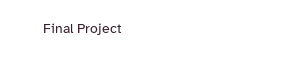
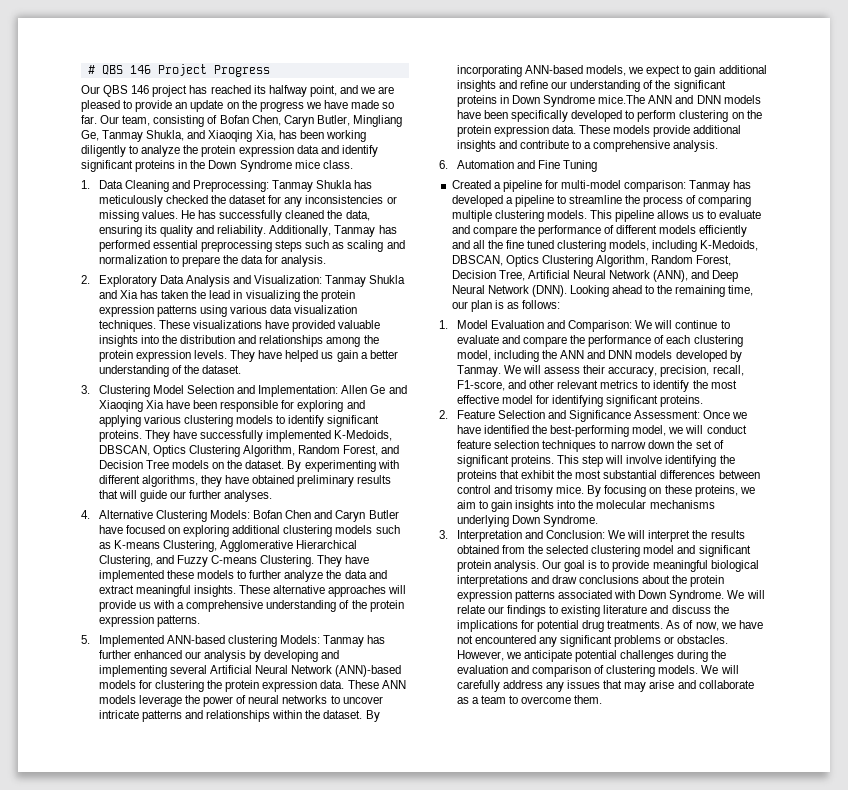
- Final Project
+ # QBS 146 Project Progress
+ Our QBS 146 project has reached its halfway point, and we are pleased to provide an update on the progress we have made so far. Our team, consisting of Bofan Chen, Caryn Butler, Mingliang Ge, Tanmay Shukla, and Xiaoqing Xia, has been working diligently to analyze the protein expression data and identify significant proteins in the Down Syndrome mice class.
+ 1. Data Cleaning and Preprocessing: Tanmay Shukla has meticulously checked the dataset for any inconsistencies or missing values. He has successfully cleaned the data, ensuring its quality and reliability. Additionally, Tanmay has performed essential preprocessing steps such as scaling and normalization to prepare the data for analysis.
+ 2. Exploratory Data Analysis and Visualization: Tanmay Shukla and Xia has taken the lead in visualizing the protein expression patterns using various data visualization techniques. These visualizations have provided valuable insights into the distribution and relationships among the protein expression levels. They have helped us gain a better understanding of the dataset.
+ 3. Clustering Model Selection and Implementation: Allen Ge and Xiaoqing Xia have been responsible for exploring and applying various clustering models to identify significant proteins. They have successfully implemented K-Medoids, DBSCAN, Optics Clustering Algorithm, Random Forest, and Decision Tree models on the dataset. By experimenting with different algorithms, they have obtained preliminary results that will guide our further analyses.
+ 4. Alternative Clustering Models: Bofan Chen and Caryn Butler have focused on exploring additional clustering models such as K-means Clustering, Agglomerative Hierarchical Clustering, and Fuzzy C-means Clustering. They have implemented these models to further analyze the data and extract meaningful insights. These alternative approaches will provide us with a comprehensive understanding of the protein expression patterns.
+ 5. Implemented ANN-based clustering Models: Tanmay has further enhanced our analysis by developing and implementing several Artificial Neural Network (ANN)-based models for clustering the protein expression data. These ANN models leverage the power of neural networks to uncover intricate patterns and relationships within the dataset. By incorporating ANN-based models, we expect to gain additional insights and refine our understanding of the significant proteins in Down Syndrome mice.The ANN and DNN models have been specifically developed to perform clustering on the protein expression data. These models provide additional insights and contribute to a comprehensive analysis.
+ 6. Automation and Fine Tuning
+ Created a pipeline for multi-model comparison: Tanmay has developed a pipeline to streamline the process of comparing multiple clustering models. This pipeline allows us to evaluate and compare the performance of different models efficiently and all the fine tuned clustering models, including K-Medoids, DBSCAN, Optics Clustering Algorithm, Random Forest, Decision Tree, Artificial Neural Network (ANN), and Deep Neural Network (DNN). Looking ahead to the remaining time, our plan is as follows:
+ 1. Model Evaluation and Comparison: We will continue to evaluate and compare the performance of each clustering model, including the ANN and DNN models developed by Tanmay. We will assess their accuracy, precision, recall, F1-score, and other relevant metrics to identify the most effective model for identifying significant proteins.
+ 2. Feature Selection and Significance Assessment: Once we have identified the best-performing model, we will conduct feature selection techniques to narrow down the set of significant proteins. This step will involve identifying the proteins that exhibit the most substantial differences between control and trisomy mice. By focusing on these proteins, we aim to gain insights into the molecular mechanisms underlying Down Syndrome.
+ 3. Interpretation and Conclusion: We will interpret the results obtained from the selected clustering model and significant protein analysis. Our goal is to provide meaningful biological interpretations and draw conclusions about the protein expression patterns associated with Down Syndrome. We will relate our findings to existing literature and discuss the implications for potential drug treatments. As of now, we have not encountered any significant problems or obstacles. However, we anticipate potential challenges during the evaluation and comparison of clustering models. We will carefully address any issues that may arise and collaborate as a team to overcome them.

